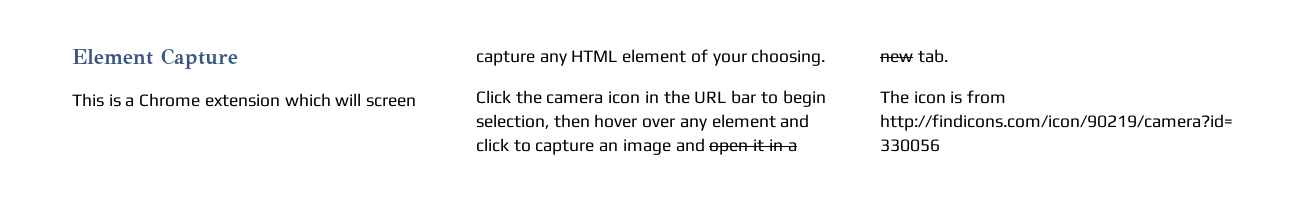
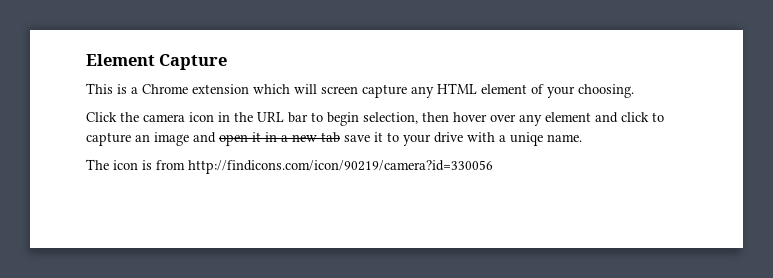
- Click the camera icon in the URL bar to begin selection, then hover over any element and click to capture an image and open it in a new tab.
+ Click the camera icon in the URL bar to begin selection, then hover over any element and click to capture an image and open it in a new tab save it to your drive with a uniqe name.

